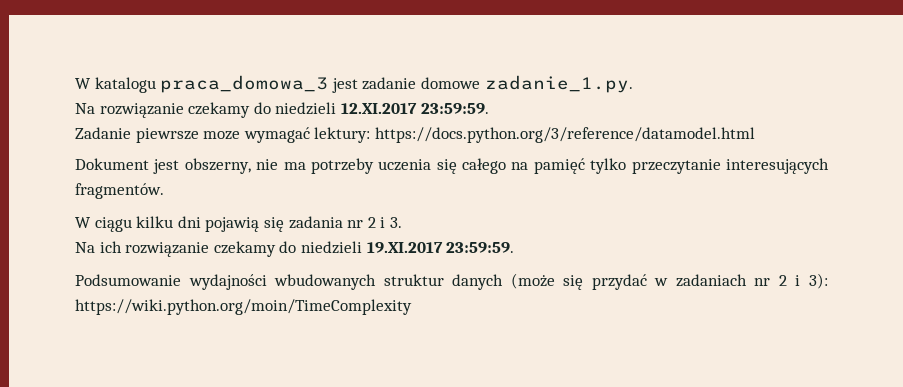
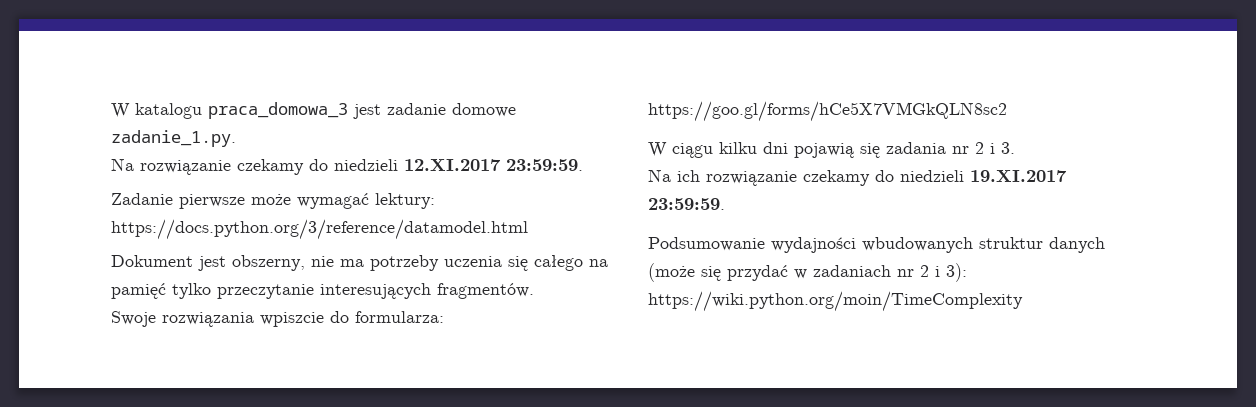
- Zadanie piewrsze moze wymagać lektury: https://docs.python.org/3/reference/datamodel.html
+ Zadanie pierwsze może wymagać lektury: https://docs.python.org/3/reference/datamodel.html
+ Swoje rozwiązania wpiszcie do formularza: https://goo.gl/forms/hCe5X7VMGkQLN8sc2

